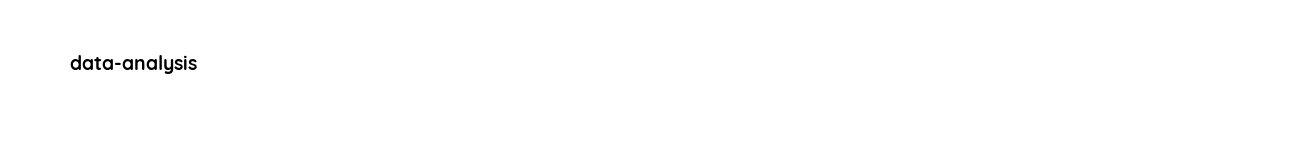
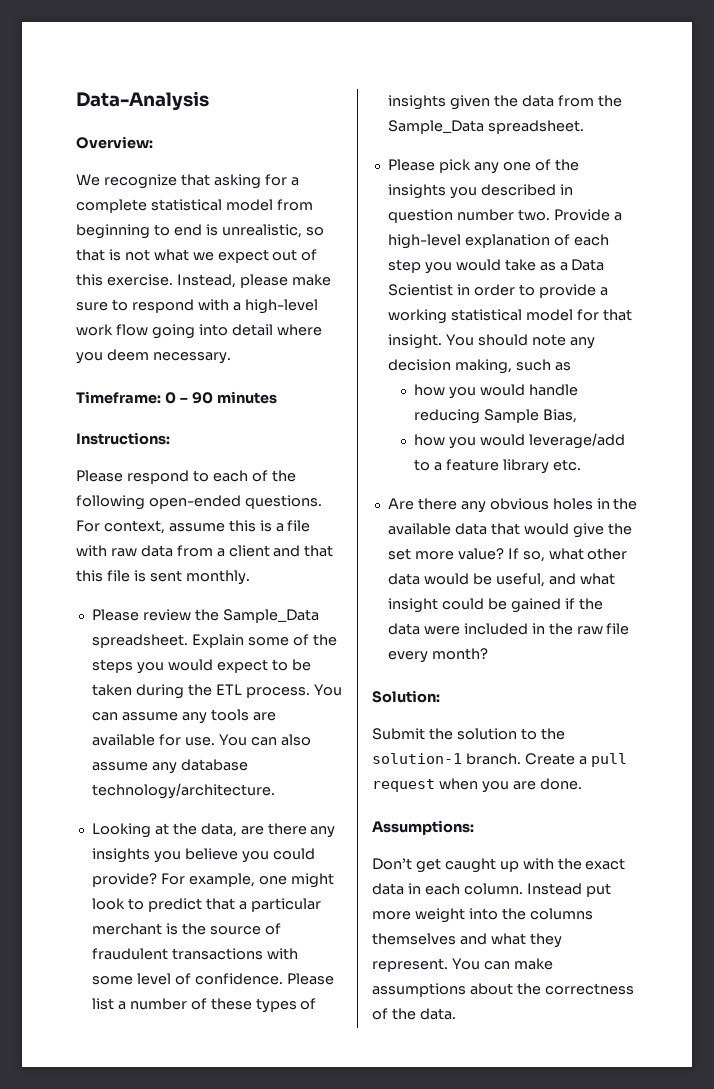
- data-analysis
+ Data-Analysis
+ Overview:
+ We recognize that asking for a complete statistical model from beginning to end is unrealistic, so that is not what we expect out of this exercise. Instead, please make sure to respond with a high-level work flow going into detail where you deem necessary.
+ Timeframe: 0 – 90 minutes
+ Instructions:
+ Please respond to each of the following open-ended questions. For context, assume this is a file with raw data from a client and that this file is sent monthly.
+ Please review the Sample_Data spreadsheet. Explain some of the steps you would expect to be taken during the ETL process. You can assume any tools are available for use. You can also assume any database technology/architecture.
+ Looking at the data, are there any insights you believe you could provide? For example, one might look to predict that a particular merchant is the source of fraudulent transactions with some level of confidence. Please list a number of these types of insights given the data from the Sample_Data spreadsheet.
+ Please pick any one of the insights you described in question number two. Provide a high-level explanation of each step you would take as a Data Scientist in order to provide a working statistical model for that insight. You should note any decision making, such as
+ how you would handle reducing Sample Bias,
+ how you would leverage/add to a feature library etc.
+ Are there any obvious holes in the available data that would give the set more value? If so, what other data would be useful, and what insight could be gained if the data were included in the raw file every month?
+ Solution:
+ Submit the solution to the solution-1 branch. Create a pull request when you are done.
+ Assumptions:
+ Don’t get caught up with the exact data in each column. Instead put more weight into the columns themselves and what they represent. You can make assumptions about the correctness of the data.

